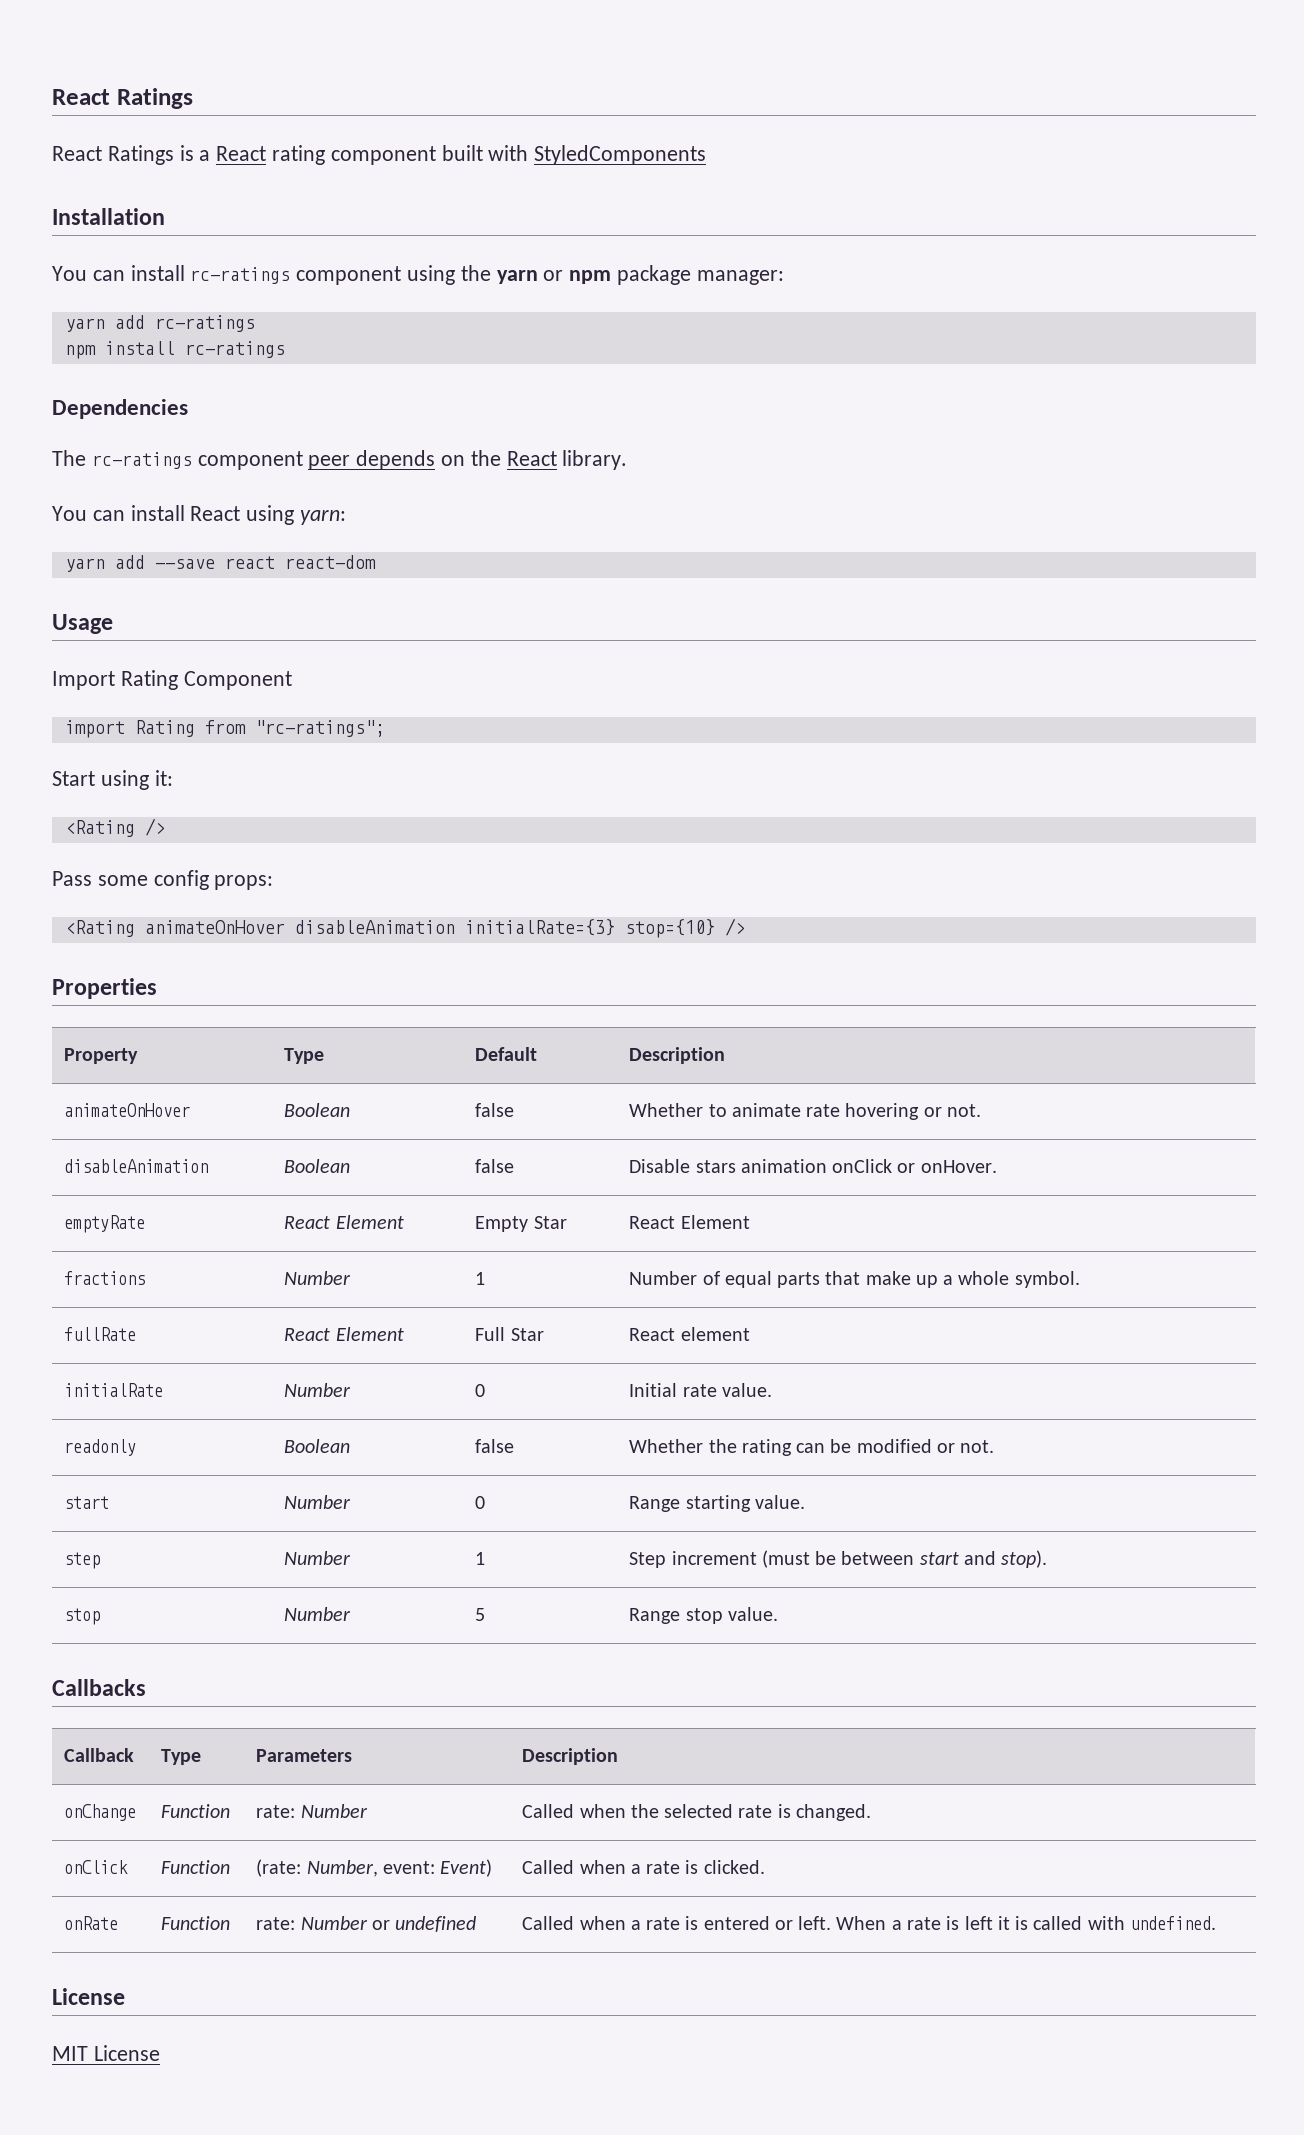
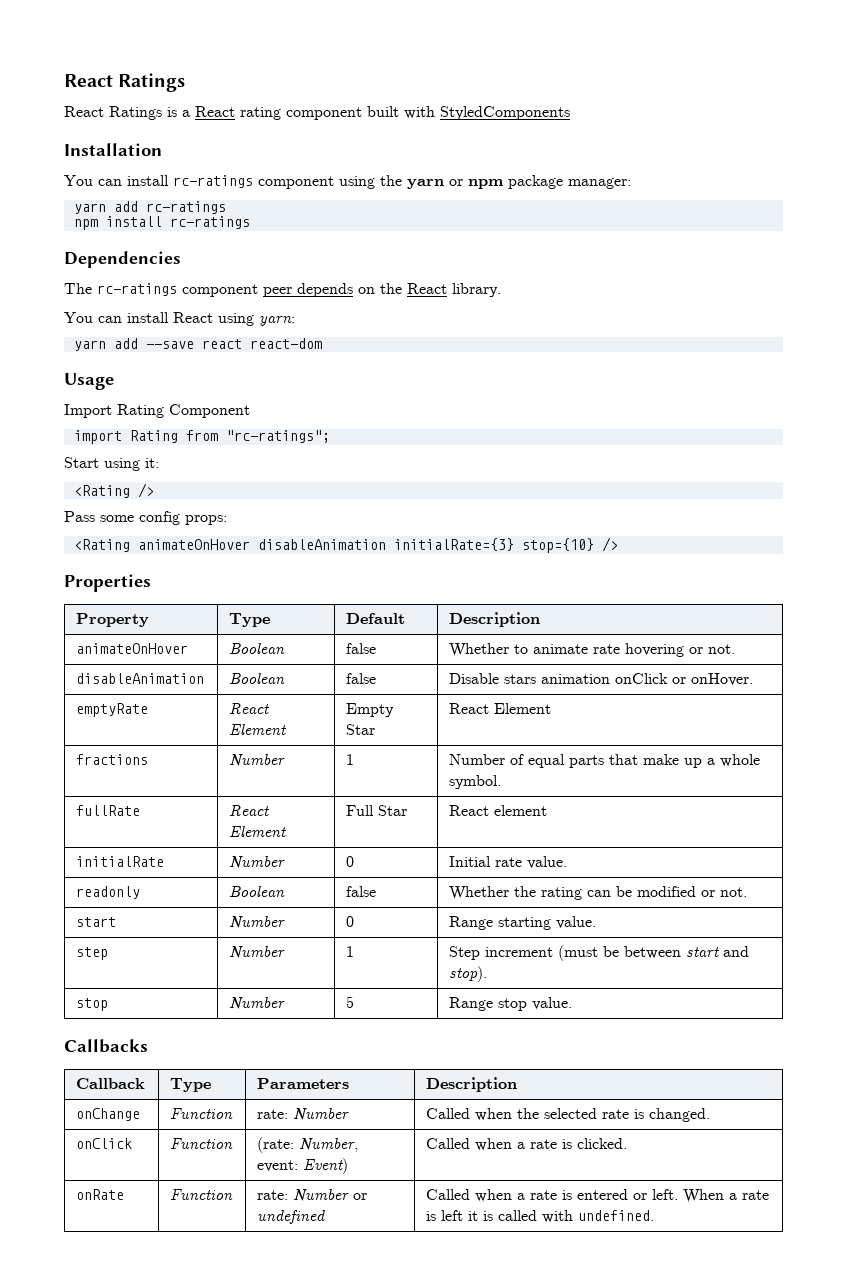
  onRate | Function | rate: Number or undefined | Called when a rate is entered or left. When a rate is left it is called with undefined.
- License
- MIT License

